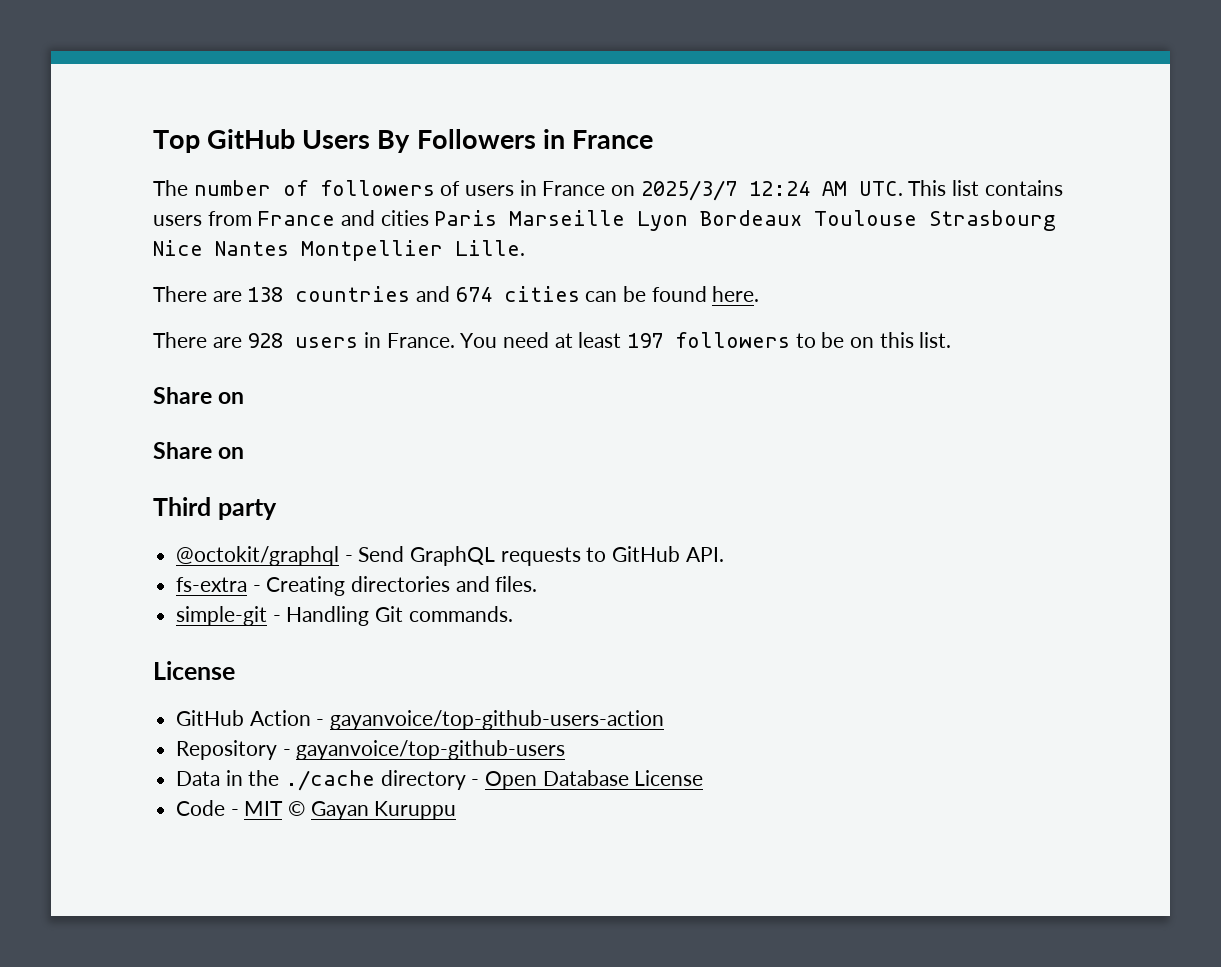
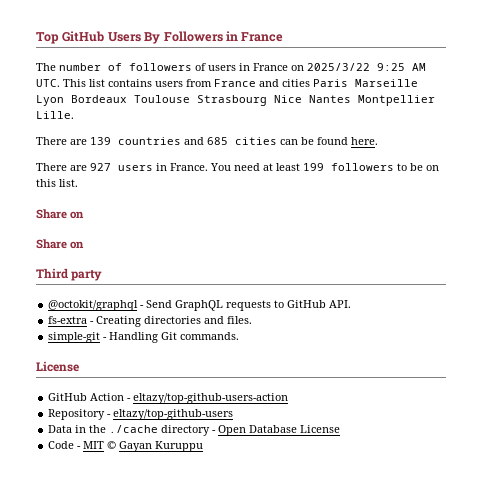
- The number of followers of users in France on 2025/3/7 12:24 AM UTC. This list contains users from France and cities Paris Marseille Lyon Bordeaux Toulouse Strasbourg Nice Nantes Montpellier Lille.
+ The number of followers of users in France on 2025/3/22 9:25 AM UTC. This list contains users from France and cities Paris Marseille Lyon Bordeaux Toulouse Strasbourg Nice Nantes Montpellier Lille.
- There are 138 countries and 674 cities can be found here.
+ There are 139 countries and 685 cities can be found here.
- There are 928 users in France.
+ There are 927 users in France.
- You need at least 197 followers to be on this list.
+ You need at least 199 followers to be on this list.
- GitHub Action - gayanvoice/top-github-users-action
+ GitHub Action - eltazy/top-github-users-action
- Repository - gayanvoice/top-github-users
+ Repository - eltazy/top-github-users

